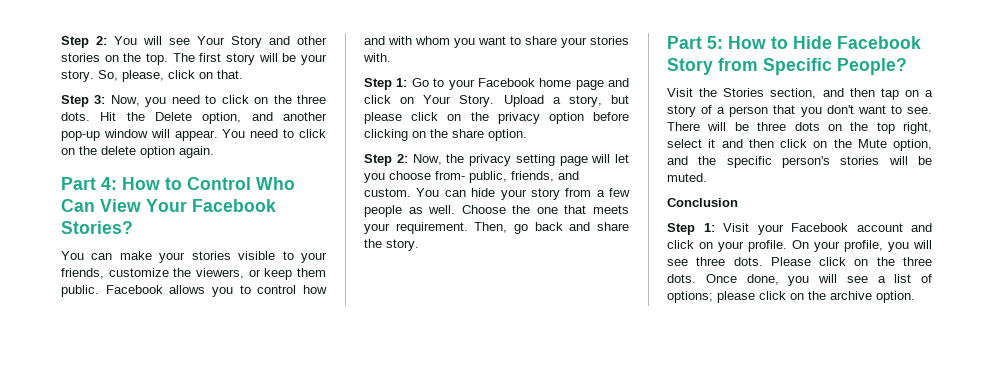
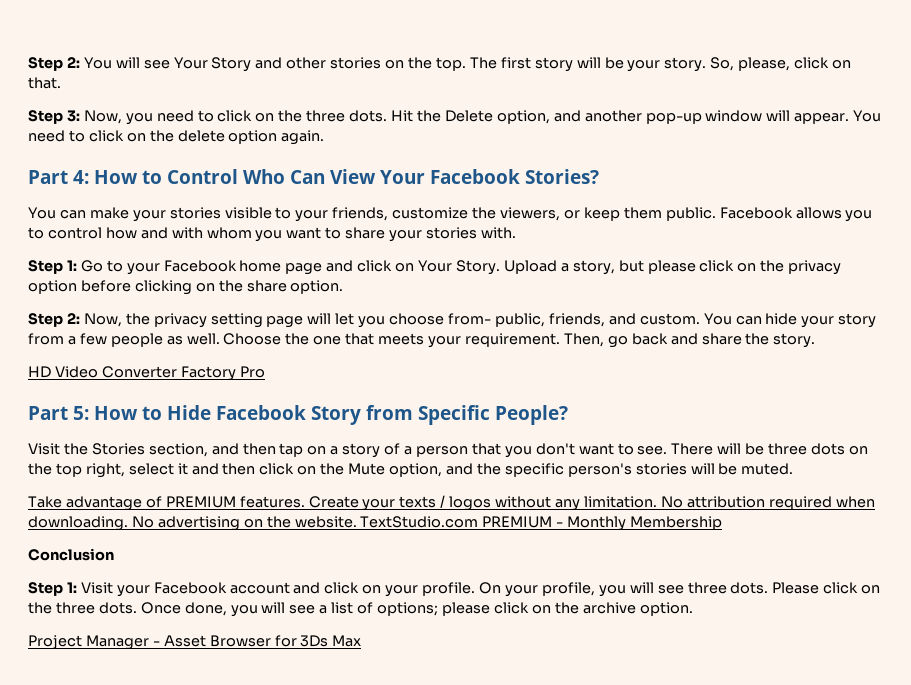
+ HD Video Converter Factory Pro
+ Take advantage of PREMIUM features. Create your texts / logos without any limitation. No attribution required when downloading. No advertising on the website. TextStudio.com PREMIUM - Monthly Membership
+ Project Manager - Asset Browser for 3Ds Max

